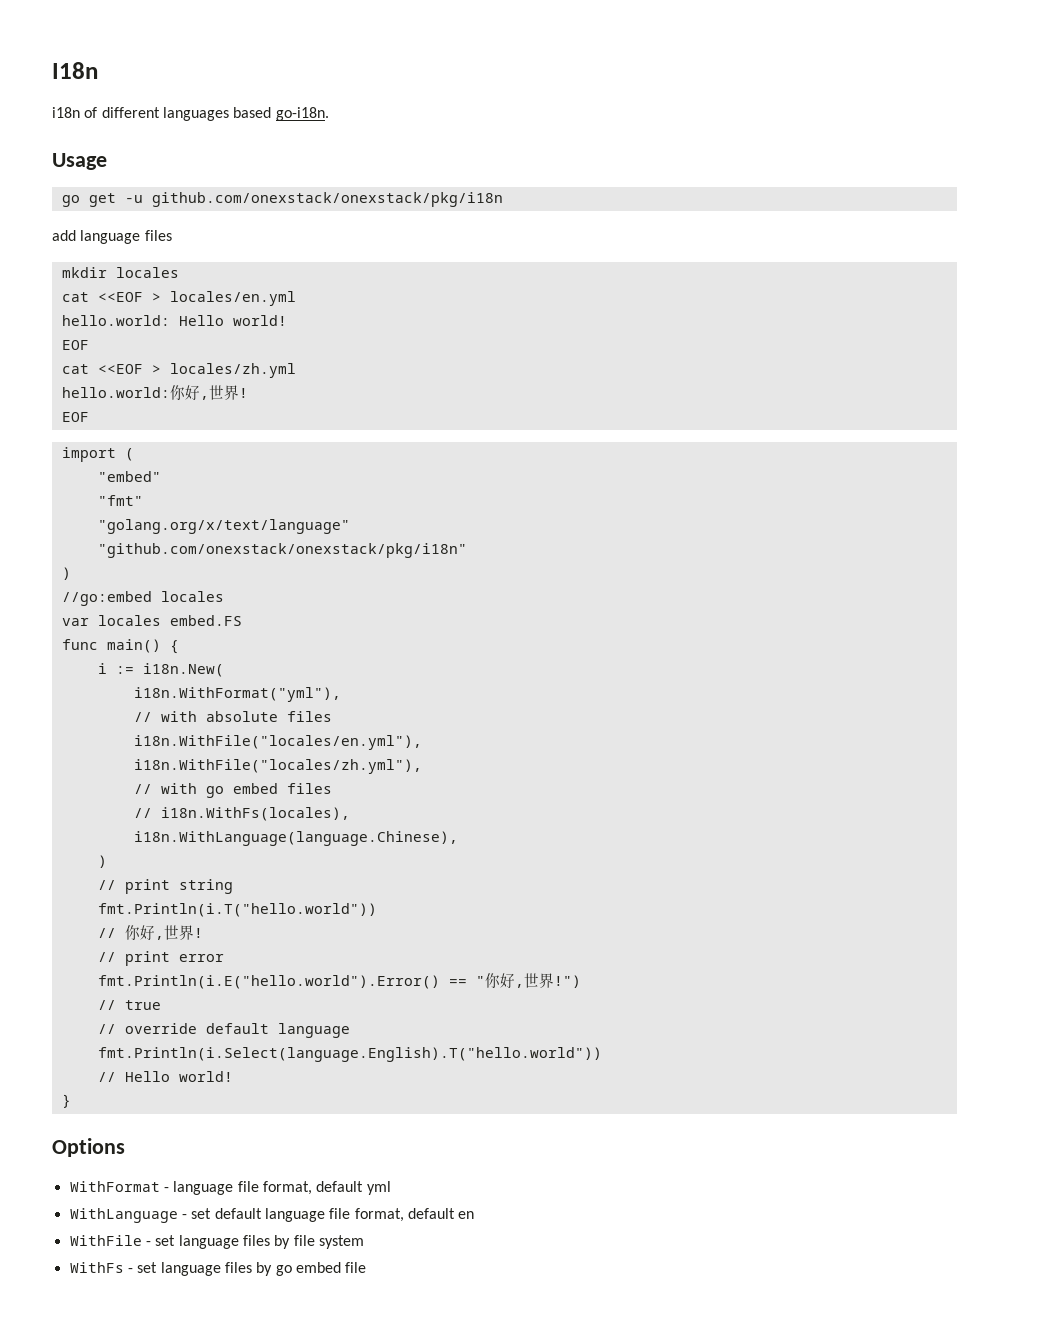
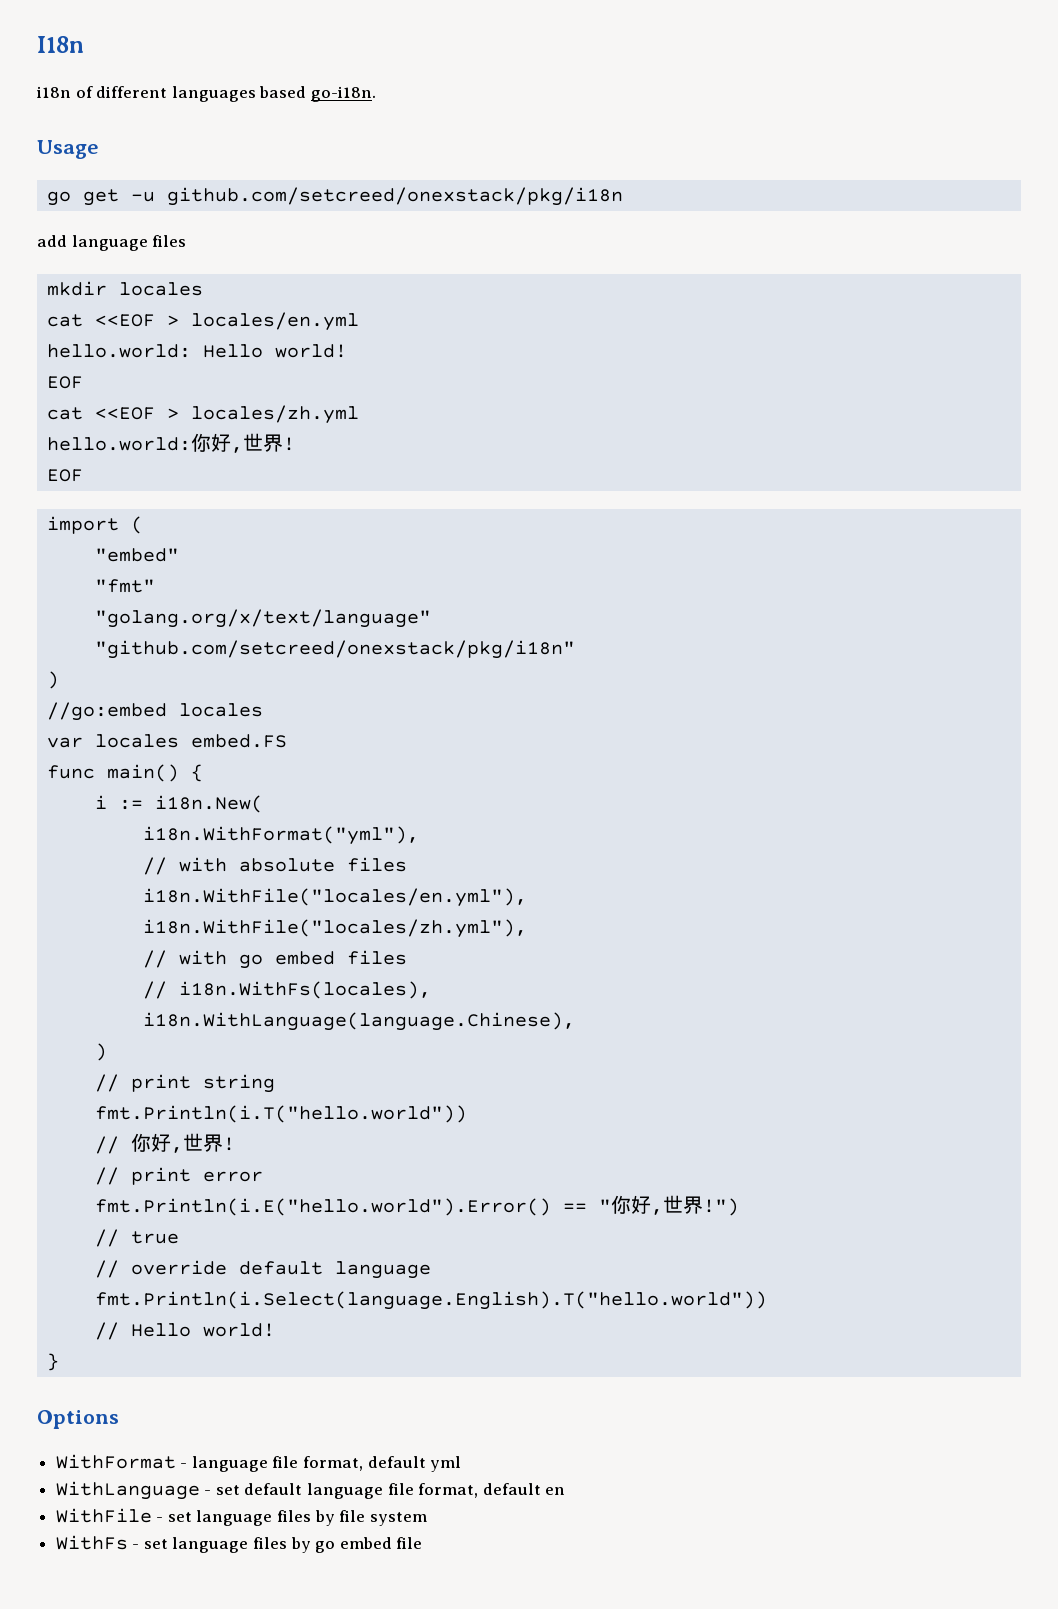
- go get -u github.com/onexstack/onexstack/pkg/i18n
+ go get -u github.com/setcreed/onexstack/pkg/i18n
- "github.com/onexstack/onexstack/pkg/i18n"
+ "github.com/setcreed/onexstack/pkg/i18n"

